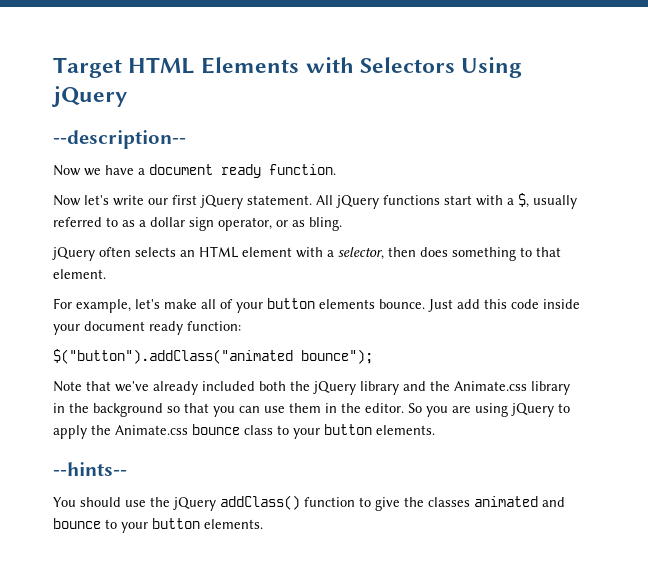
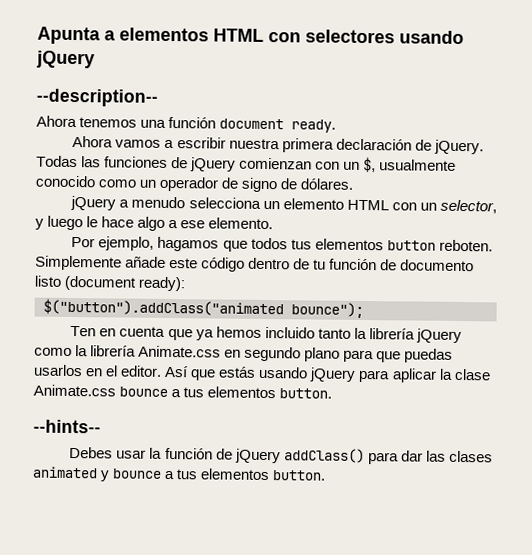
- Target HTML Elements with Selectors Using jQuery
+ Apunta a elementos HTML con selectores usando jQuery
  --description--
- Now we have a document ready function.
- Now let's write our first jQuery statement. All jQuery functions start with a $, usually referred to as a dollar sign operator, or as bling.
- jQuery often selects an HTML element with a selector, then does something to that element.
- For example, let's make all of your button elements bounce. Just add this code inside your document ready function:
+ Ahora tenemos una función document ready.
+ Ahora vamos a escribir nuestra primera declaración de jQuery. Todas las funciones de jQuery comienzan con un $, usualmente conocido como un operador de signo de dólares.
+ jQuery a menudo selecciona un elemento HTML con un selector, y luego le hace algo a ese elemento.
+ Por ejemplo, hagamos que todos tus elementos button reboten. Simplemente añade este código dentro de tu función de documento listo (document ready):
  $("button").addClass("animated bounce");
- Note that we've already included both the jQuery library and the Animate.css library in the background so that you can use them in the editor. So you are using jQuery to apply the Animate.css bounce class to your button elements.
+ Ten en cuenta que ya hemos incluido tanto la librería jQuery como la librería Animate.css en segundo plano para que puedas usarlos en el editor. Así que estás usando jQuery para aplicar la clase Animate.css bounce a tus elementos button.
  --hints--
- You should use the jQuery addClass() function to give the classes animated and bounce to your button elements.
+ Debes usar la función de jQuery addClass() para dar las clases animated y bounce a tus elementos button.

